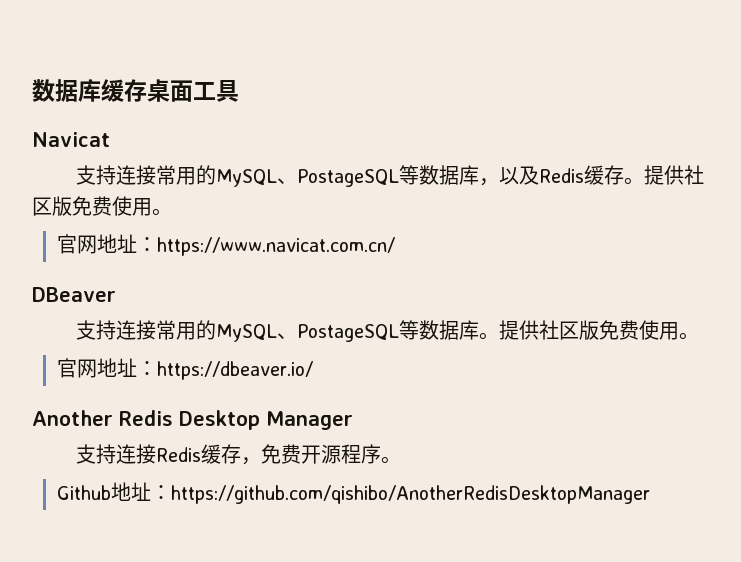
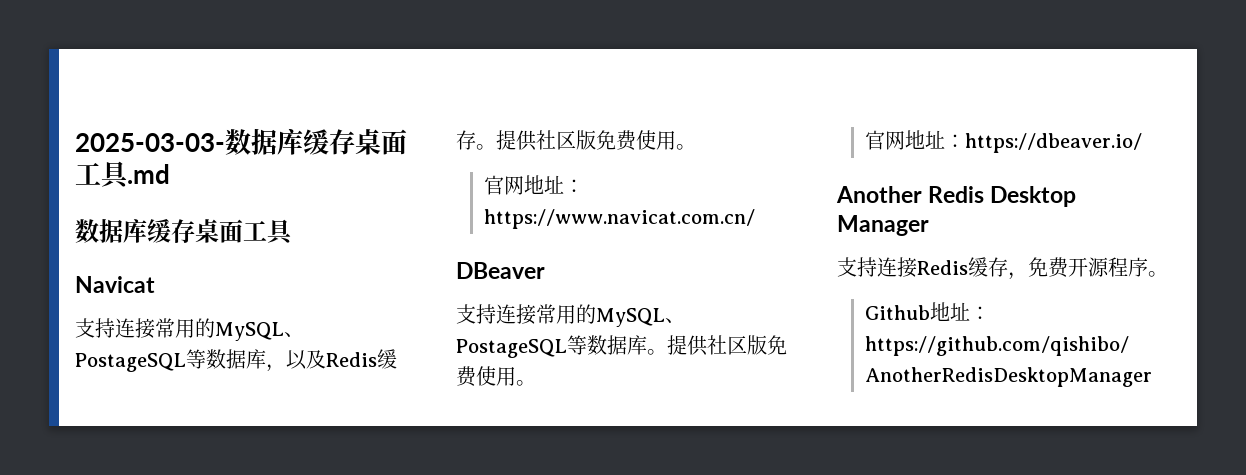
+ 2025-03-03-数据库缓存桌面工具.md

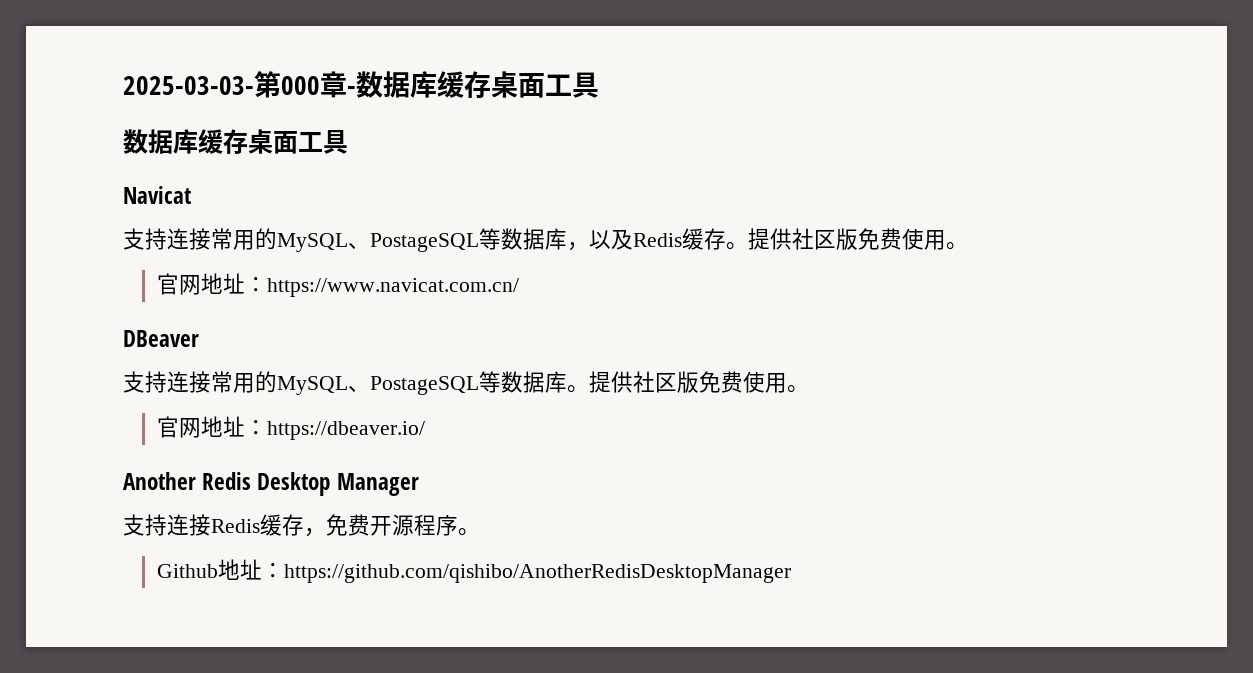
- 2025-03-03-数据库缓存桌面工具.md
+ 2025-03-03-第000章-数据库缓存桌面工具

